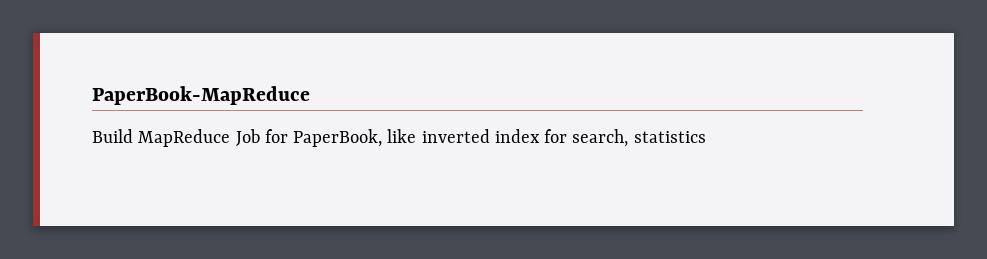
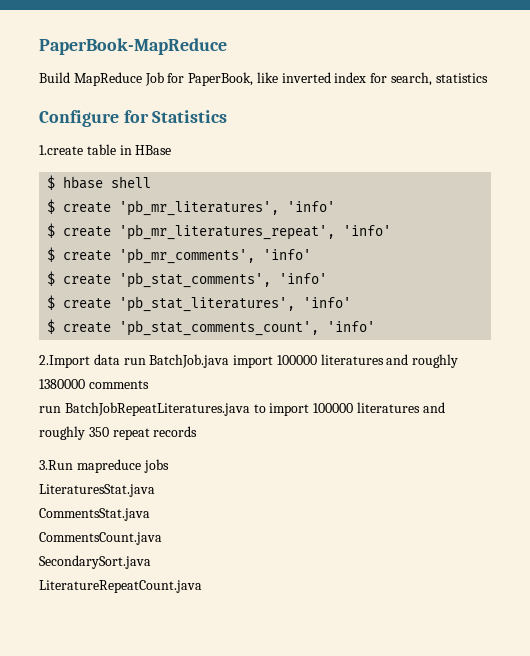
+ Configure for Statistics
+ 1.create table in HBase
+ $ hbase shell
+ $ create 'pb_mr_literatures', 'info'
+ $ create 'pb_mr_literatures_repeat', 'info'
+ $ create 'pb_mr_comments', 'info'
+ $ create 'pb_stat_comments', 'info'
+ $ create 'pb_stat_literatures', 'info'
+ $ create 'pb_stat_comments_count', 'info'
+ 2.Import data run BatchJob.java import 100000 literatures and roughly 1380000 comments
+ run BatchJobRepeatLiteratures.java to import 100000 literatures and roughly 350 repeat records
+ 3.Run mapreduce jobs
+ LiteraturesStat.java
+ CommentsStat.java
+ CommentsCount.java
+ SecondarySort.java
+ LiteratureRepeatCount.java

